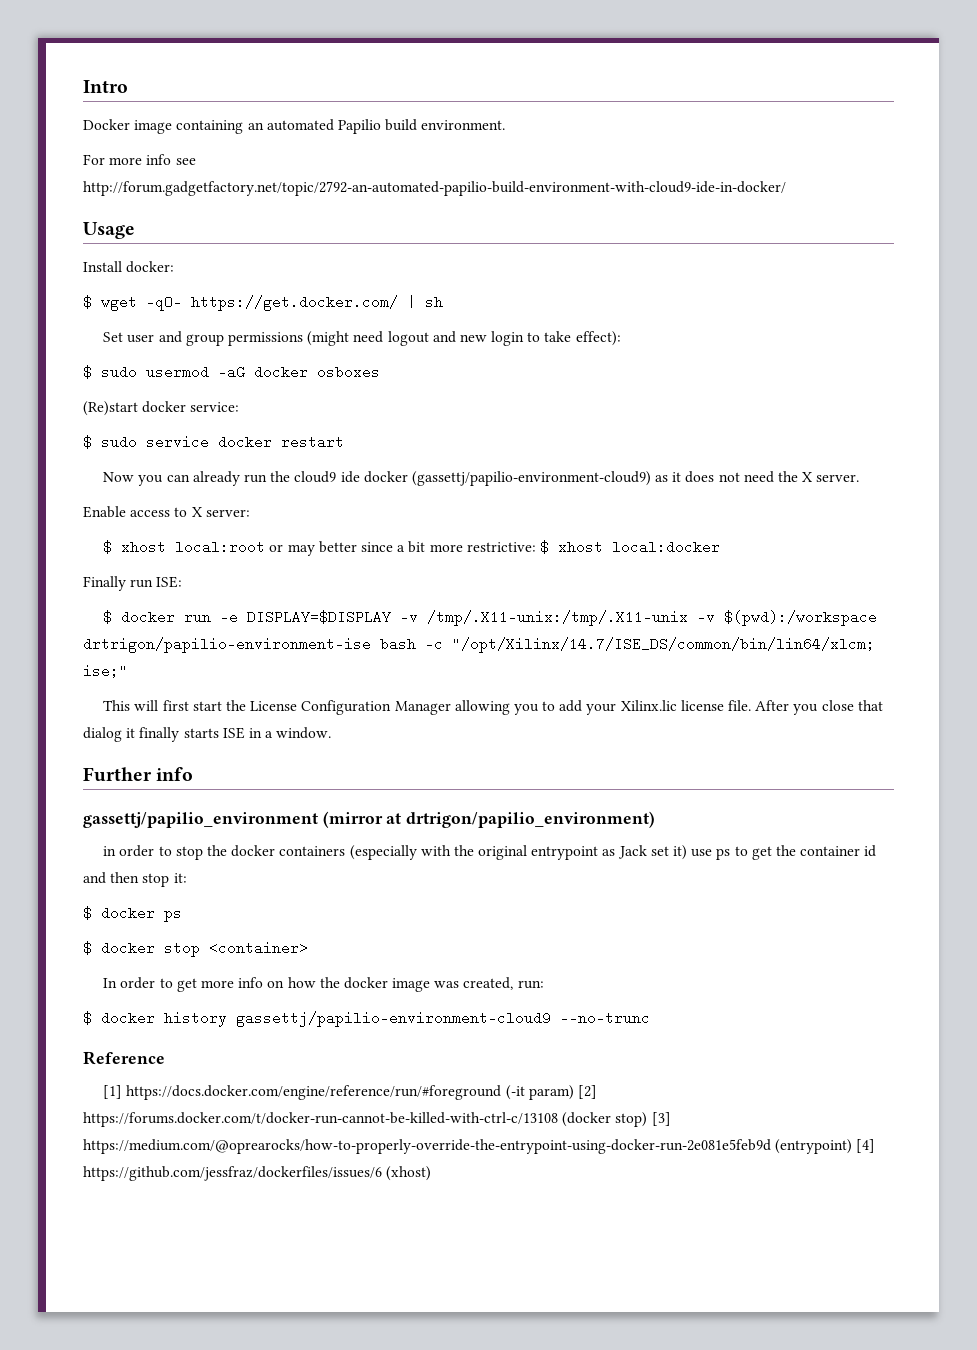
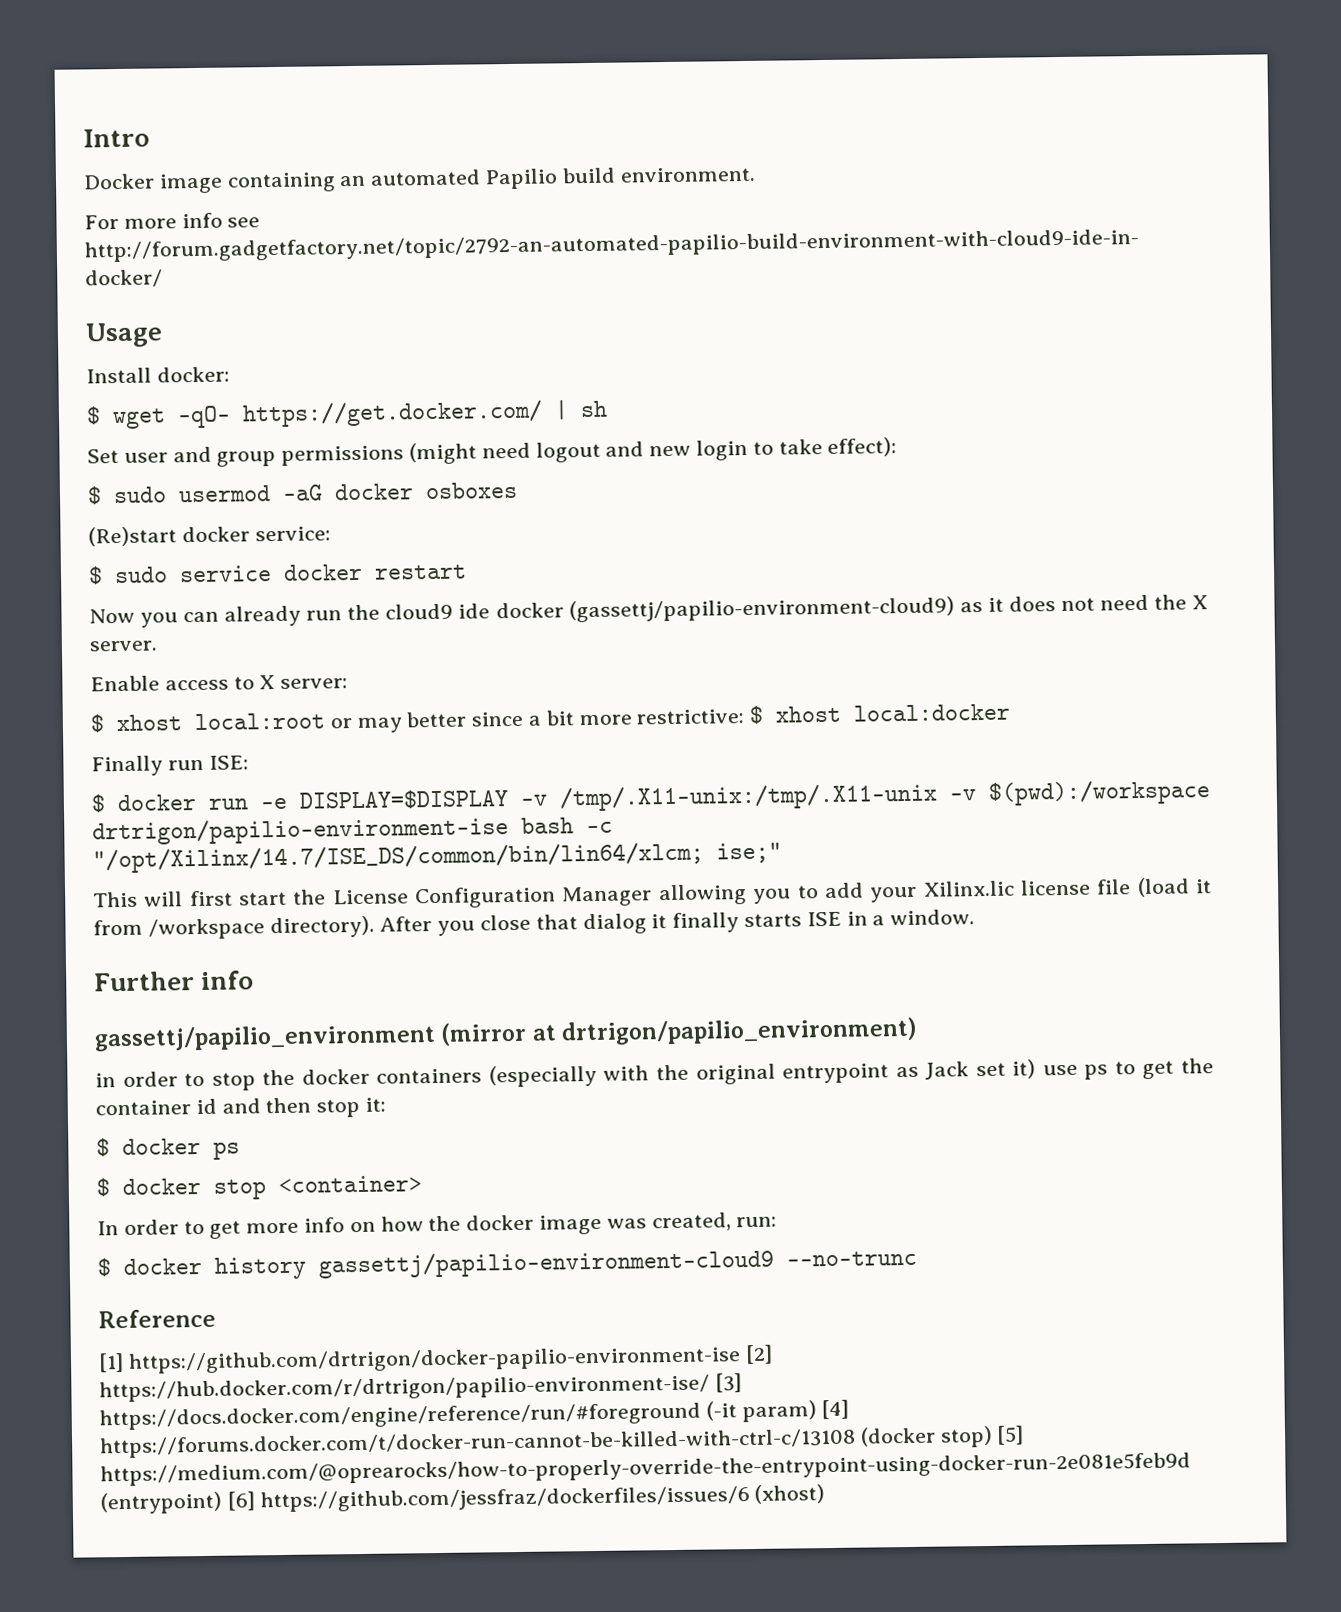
- This will first start the License Configuration Manager allowing you to add your Xilinx.lic license file.
+ This will first start the License Configuration Manager allowing you to add your Xilinx.lic license file (load it from /workspace directory).
- [1] https://docs.docker.com/engine/reference/run/#foreground (-it param) [2] https://forums.docker.com/t/docker-run-cannot-be-killed-with-ctrl-c/13108 (docker stop) [3] https://medium.com/@oprearocks/how-to-properly-override-the-entrypoint-using-docker-run-2e081e5feb9d (entrypoint) [4] https://github.com/jessfraz/dockerfiles/issues/6 (xhost)
+ [1] https://github.com/drtrigon/docker-papilio-environment-ise [2] https://hub.docker.com/r/drtrigon/papilio-environment-ise/ [3] https://docs.docker.com/engine/reference/run/#foreground (-it param) [4] https://forums.docker.com/t/docker-run-cannot-be-killed-with-ctrl-c/13108 (docker stop) [5] https://medium.com/@oprearocks/how-to-properly-override-the-entrypoint-using-docker-run-2e081e5feb9d (entrypoint) [6] https://github.com/jessfraz/dockerfiles/issues/6 (xhost)

